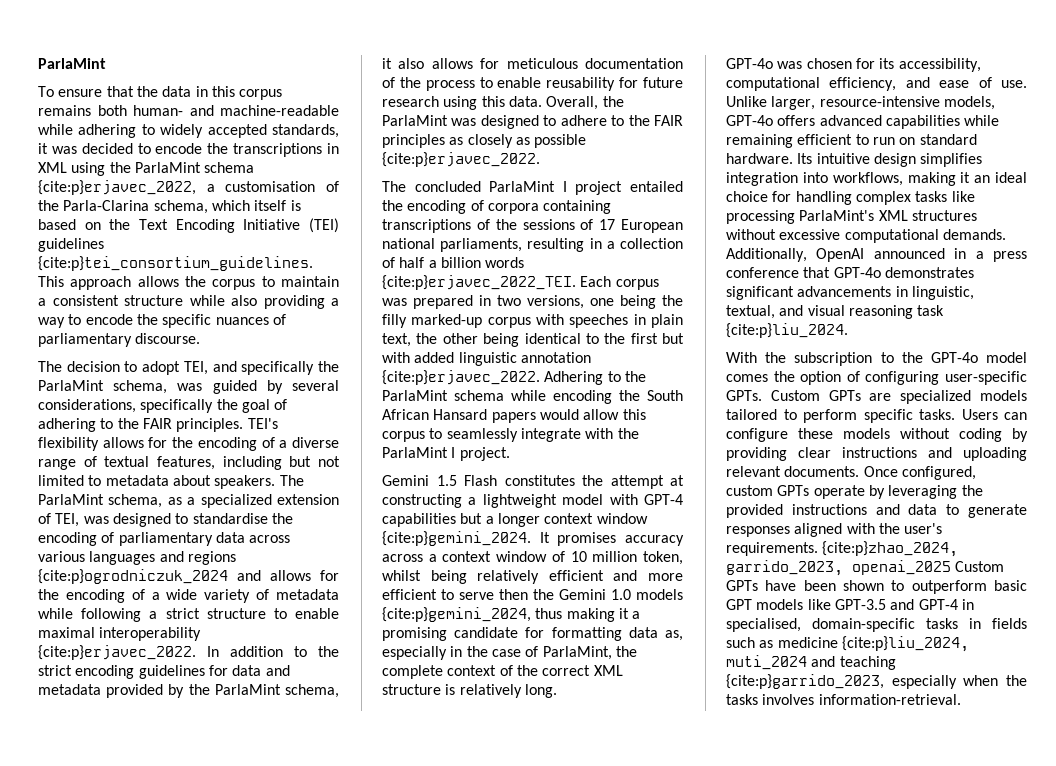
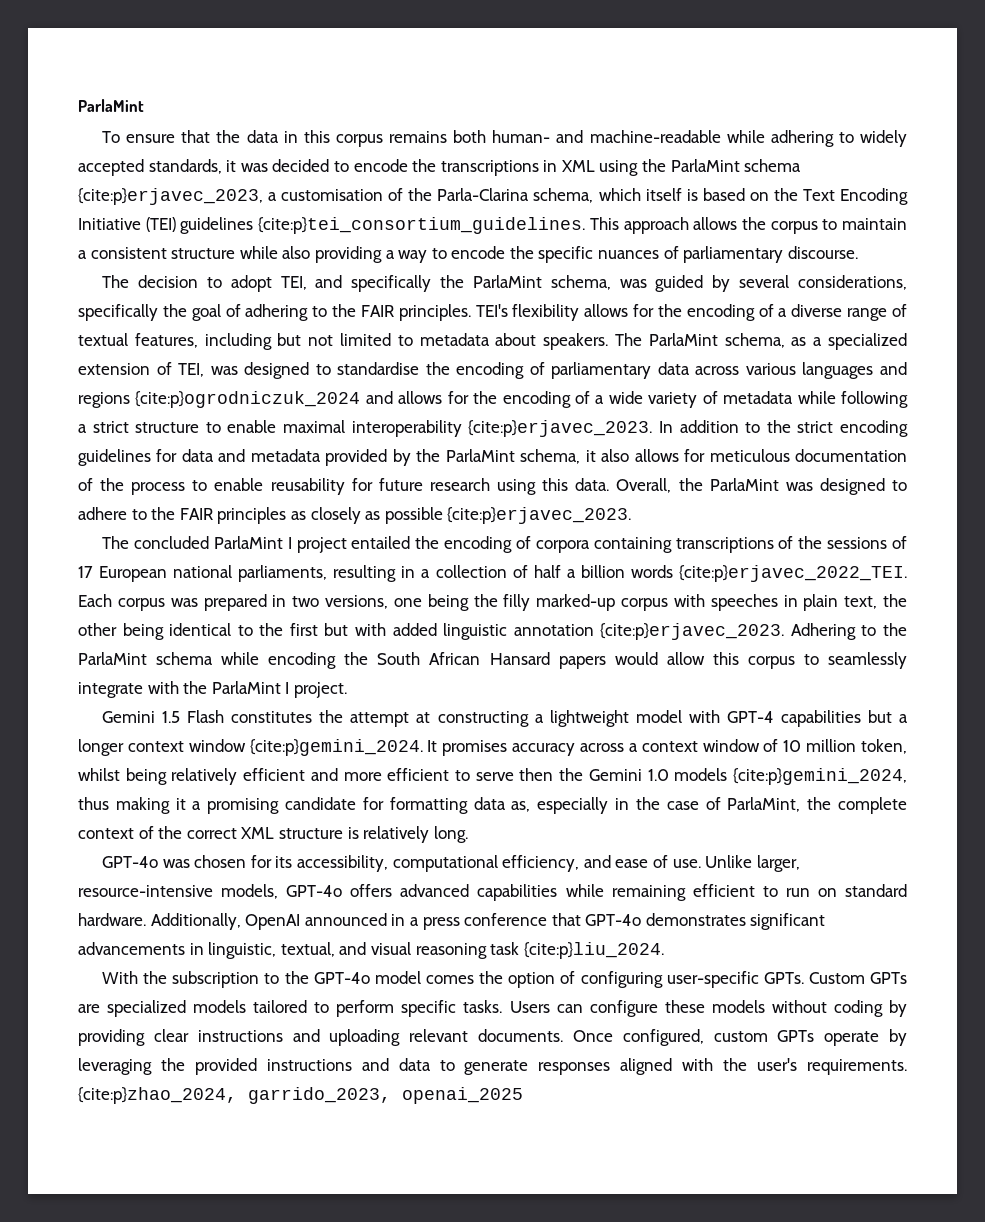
- To ensure that the data in this corpus remains both human- and machine-readable while adhering to widely accepted standards, it was decided to encode the transcriptions in XML using the ParlaMint schema {cite:p}erjavec_2022, a customisation of the Parla-Clarina schema, which itself is based on the Text Encoding Initiative (TEI) guidelines {cite:p}tei_consortium_guidelines.
+ To ensure that the data in this corpus remains both human- and machine-readable while adhering to widely accepted standards, it was decided to encode the transcriptions in XML using the ParlaMint schema {cite:p}erjavec_2023, a customisation of the Parla-Clarina schema, which itself is based on the Text Encoding Initiative (TEI) guidelines {cite:p}tei_consortium_guidelines.
- The ParlaMint schema, as a specialized extension of TEI, was designed to standardise the encoding of parliamentary data across various languages and regions {cite:p}ogrodniczuk_2024 and allows for the encoding of a wide variety of metadata while following a strict structure to enable maximal interoperability {cite:p}erjavec_2022.
+ The ParlaMint schema, as a specialized extension of TEI, was designed to standardise the encoding of parliamentary data across various languages and regions {cite:p}ogrodniczuk_2024 and allows for the encoding of a wide variety of metadata while following a strict structure to enable maximal interoperability {cite:p}erjavec_2023.
- Overall, the ParlaMint was designed to adhere to the FAIR principles as closely as possible {cite:p}erjavec_2022.
+ Overall, the ParlaMint was designed to adhere to the FAIR principles as closely as possible {cite:p}erjavec_2023.
- Each corpus was prepared in two versions, one being the filly marked-up corpus with speeches in plain text, the other being identical to the first but with added linguistic annotation {cite:p}erjavec_2022.
+ Each corpus was prepared in two versions, one being the filly marked-up corpus with speeches in plain text, the other being identical to the first but with added linguistic annotation {cite:p}erjavec_2023.
- Its intuitive design simplifies integration into workflows, making it an ideal choice for handling complex tasks like processing ParlaMint's XML structures without excessive computational demands.
- {cite:p}zhao_2024, garrido_2023, openai_2025 Custom GPTs have been shown to outperform basic GPT models like GPT-3.5 and GPT-4 in specialised, domain-specific tasks in fields such as medicine {cite:p}liu_2024, muti_2024 and teaching {cite:p}garrido_2023, especially when the tasks involves information-retrieval.
+ {cite:p}zhao_2024, garrido_2023, openai_2025

